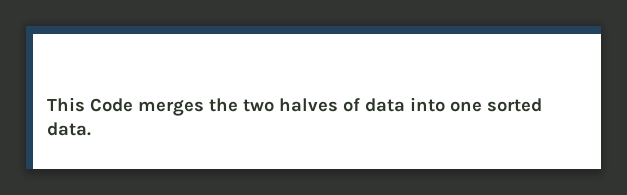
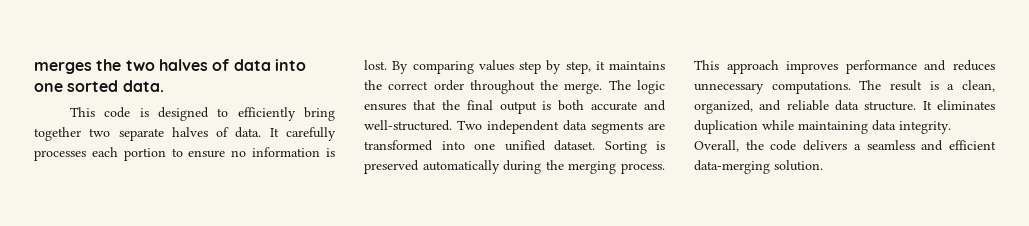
- This Code merges the two halves of data into one sorted data.
+ merges the two halves of data into one sorted data.
+ This code is designed to efficiently bring together two separate halves of data. It carefully processes each portion to ensure no information is lost. By comparing values step by step, it maintains the correct order throughout the merge. The logic ensures that the final output is both accurate and well-structured. Two independent data segments are transformed into one unified dataset. Sorting is preserved automatically during the merging process. This approach improves performance and reduces unnecessary computations. The result is a clean, organized, and reliable data structure. It eliminates duplication while maintaining data integrity. Overall, the code delivers a seamless and efficient data-merging solution.

